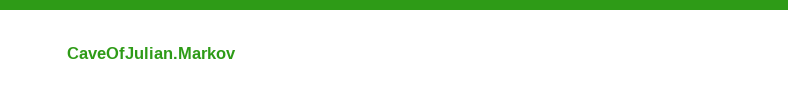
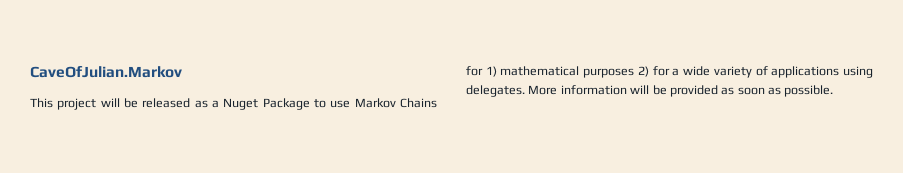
+ This project will be released as a Nuget Package to use Markov Chains for 1) mathematical purposes 2) for a wide variety of applications using delegates. More information will be provided as soon as possible.

